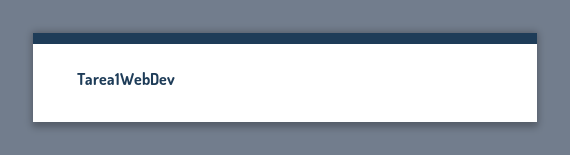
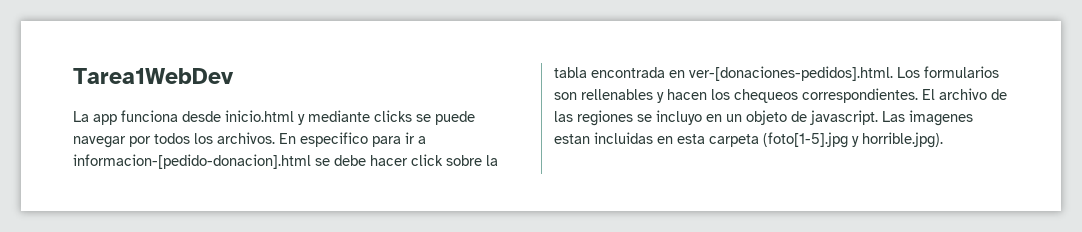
+ La app funciona desde inicio.html y mediante clicks se puede navegar por todos los archivos. En especifico para ir a informacion-[pedido-donacion].html se debe hacer click sobre la tabla encontrada en ver-[donaciones-pedidos].html. Los formularios son rellenables y hacen los chequeos correspondientes. El archivo de las regiones se incluyo en un objeto de javascript. Las imagenes estan incluidas en esta carpeta (foto[1-5].jpg y horrible.jpg).

